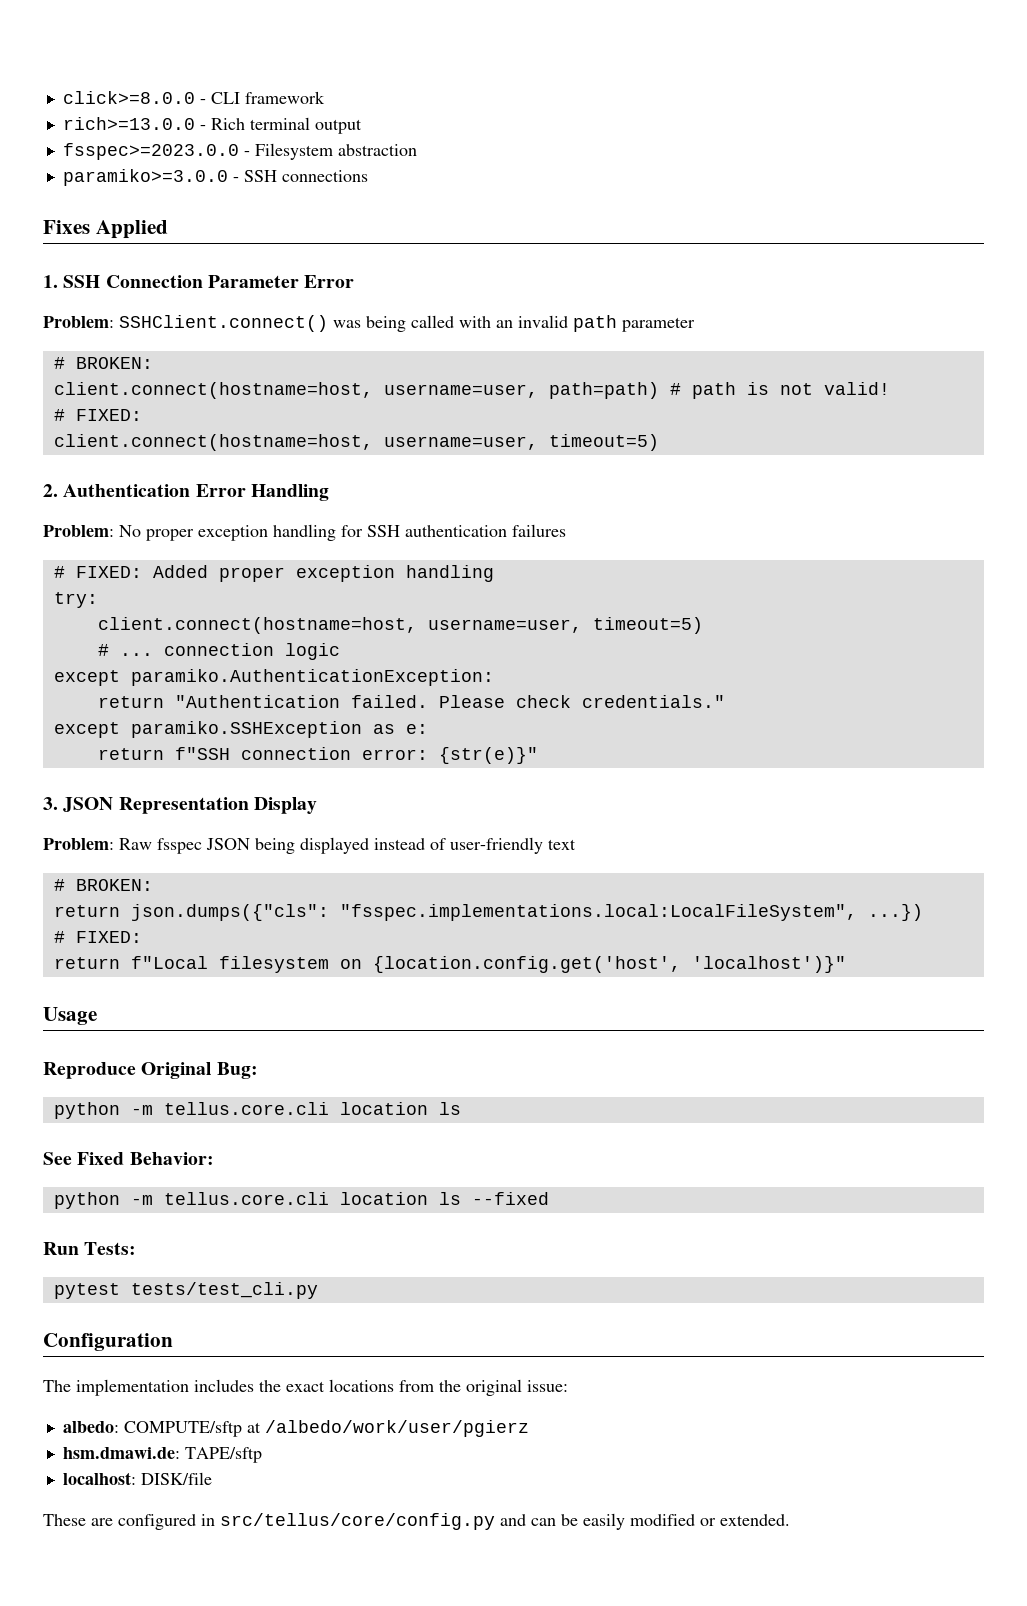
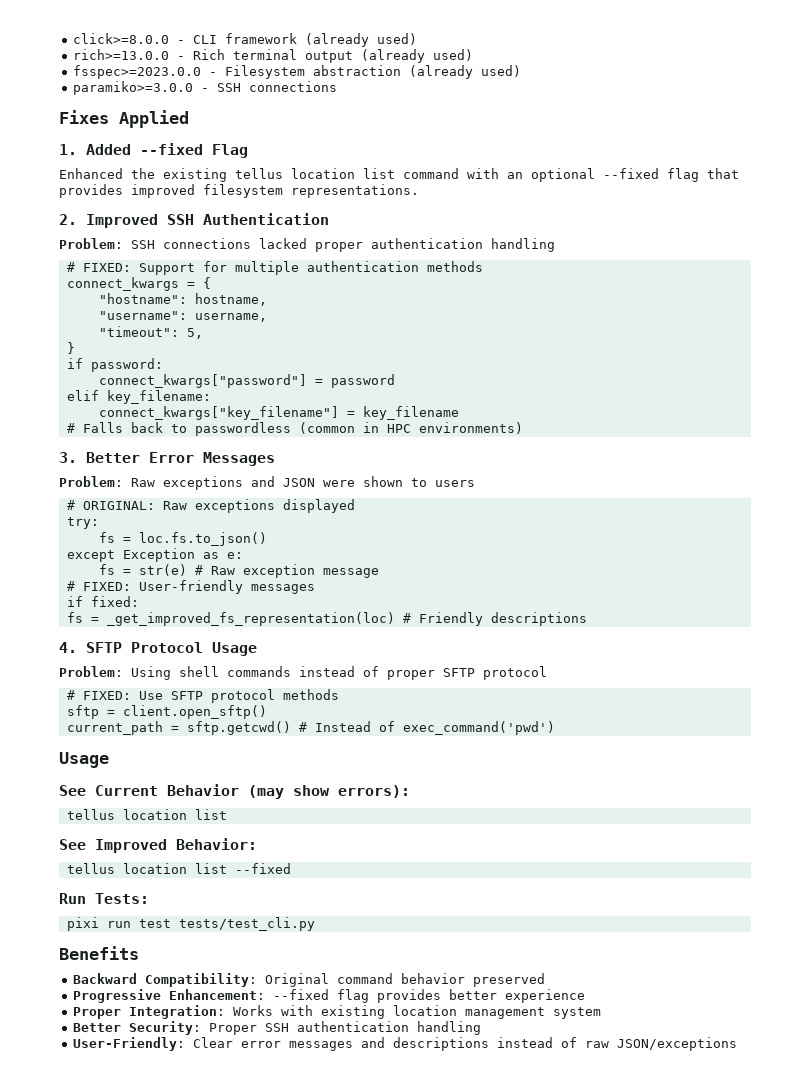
- click>=8.0.0 - CLI framework
+ click>=8.0.0 - CLI framework (already used)
- rich>=13.0.0 - Rich terminal output
+ rich>=13.0.0 - Rich terminal output (already used)
- fsspec>=2023.0.0 - Filesystem abstraction
+ fsspec>=2023.0.0 - Filesystem abstraction (already used)
- 1. SSH Connection Parameter Error
- Problem: SSHClient.connect() was being called with an invalid path parameter
- # BROKEN:
- client.connect(hostname=host, username=user, path=path) # path is not valid!
- # FIXED:
- client.connect(hostname=host, username=user, timeout=5)
- 2. Authentication Error Handling
- Problem: No proper exception handling for SSH authentication failures
- # FIXED: Added proper exception handling
+ 1. Added --fixed Flag
+ Enhanced the existing tellus location list command with an optional --fixed flag that provides improved filesystem representations.
+ 2. Improved SSH Authentication
+ Problem: SSH connections lacked proper authentication handling
+ # FIXED: Support for multiple authentication methods
+ connect_kwargs = {
+ "hostname": hostname,
+ "username": username,
+ "timeout": 5,
+ }
+ if password:
+ connect_kwargs["password"] = password
+ elif key_filename:
+ connect_kwargs["key_filename"] = key_filename
+ # Falls back to passwordless (common in HPC environments)
+ 3. Better Error Messages
+ Problem: Raw exceptions and JSON were shown to users
+ # ORIGINAL: Raw exceptions displayed
  try:
- client.connect(hostname=host, username=user, timeout=5)
- # ... connection logic
- except paramiko.AuthenticationException:
- return "Authentication failed. Please check credentials."
- except paramiko.SSHException as e:
- return f"SSH connection error: {str(e)}"
- 3. JSON Representation Display
- Problem: Raw fsspec JSON being displayed instead of user-friendly text
- # BROKEN:
- return json.dumps({"cls": "fsspec.implementations.local:LocalFileSystem", ...})
- # FIXED:
- return f"Local filesystem on {location.config.get('host', 'localhost')}"
+ fs = loc.fs.to_json()
+ except Exception as e:
+ fs = str(e) # Raw exception message
+ # FIXED: User-friendly messages
+ if fixed:
+ fs = _get_improved_fs_representation(loc) # Friendly descriptions
+ 4. SFTP Protocol Usage
+ Problem: Using shell commands instead of proper SFTP protocol
+ # FIXED: Use SFTP protocol methods
+ sftp = client.open_sftp()
+ current_path = sftp.getcwd() # Instead of exec_command('pwd')
  Usage
- Reproduce Original Bug:
- python -m tellus.core.cli location ls
- See Fixed Behavior:
+ See Current Behavior (may show errors):
+ tellus location list
+ See Improved Behavior:
- python -m tellus.core.cli location ls --fixed
+ tellus location list --fixed
  Run Tests:
- pytest tests/test_cli.py
- Configuration
- The implementation includes the exact locations from the original issue:
- albedo: COMPUTE/sftp at /albedo/work/user/pgierz
- hsm.dmawi.de: TAPE/sftp
- localhost: DISK/file
- These are configured in src/tellus/core/config.py and can be easily modified or extended.
+ pixi run test tests/test_cli.py
+ Benefits
+ Backward Compatibility: Original command behavior preserved
+ Progressive Enhancement: --fixed flag provides better experience
+ Proper Integration: Works with existing location management system
+ Better Security: Proper SSH authentication handling
+ User-Friendly: Clear error messages and descriptions instead of raw JSON/exceptions

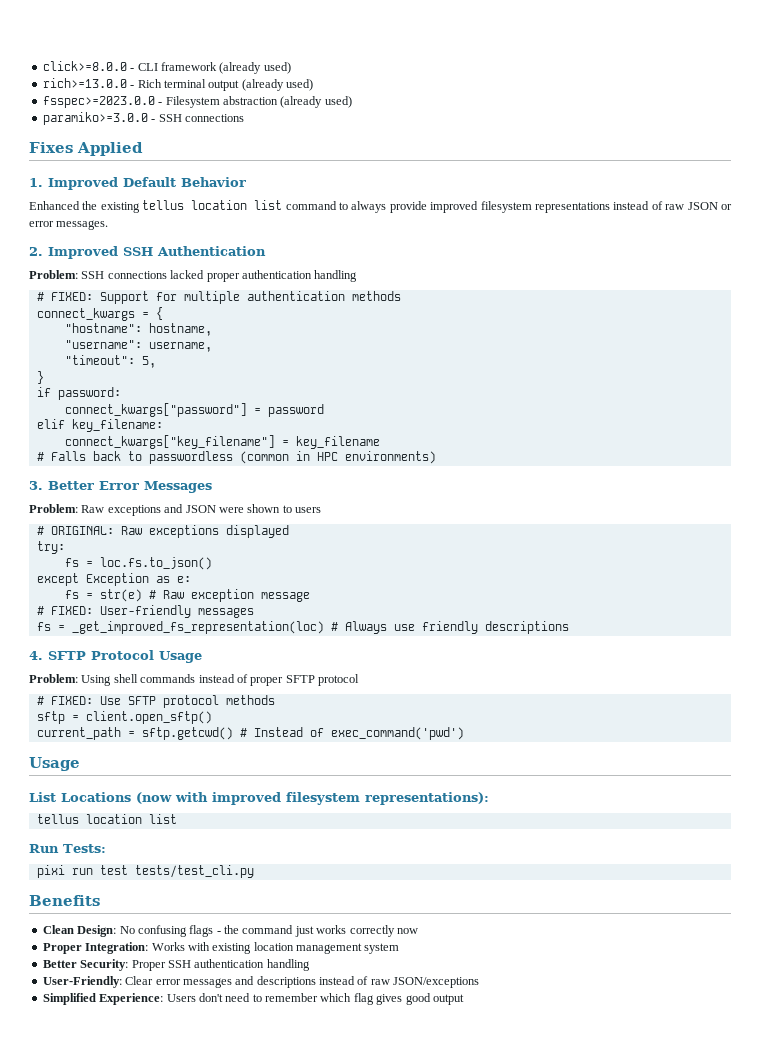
- 1. Added --fixed Flag
+ 1. Improved Default Behavior
- Enhanced the existing tellus location list command with an optional --fixed flag that provides improved filesystem representations.
+ Enhanced the existing tellus location list command to always provide improved filesystem representations instead of raw JSON or error messages.
- if fixed:
- fs = _get_improved_fs_representation(loc) # Friendly descriptions
+ fs = _get_improved_fs_representation(loc) # Always use friendly descriptions
- See Current Behavior (may show errors):
+ List Locations (now with improved filesystem representations):
  tellus location list
- See Improved Behavior:
- tellus location list --fixed
- Backward Compatibility: Original command behavior preserved
- Progressive Enhancement: --fixed flag provides better experience
+ Clean Design: No confusing flags - the command just works correctly now
+ Simplified Experience: Users don't need to remember which flag gives good output

